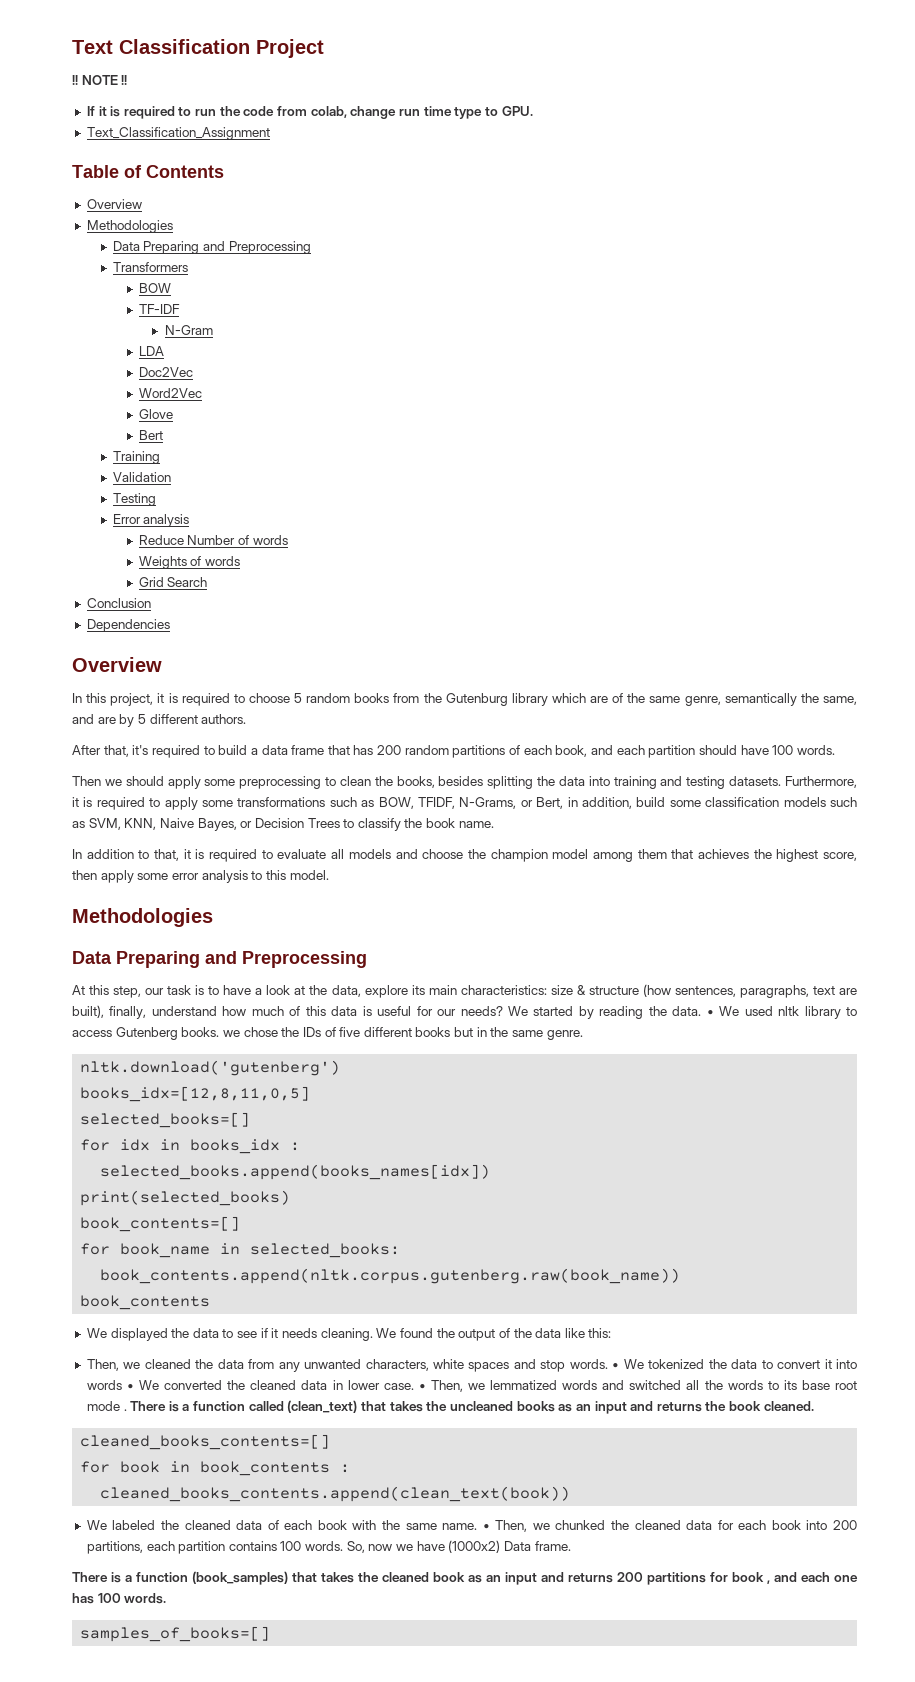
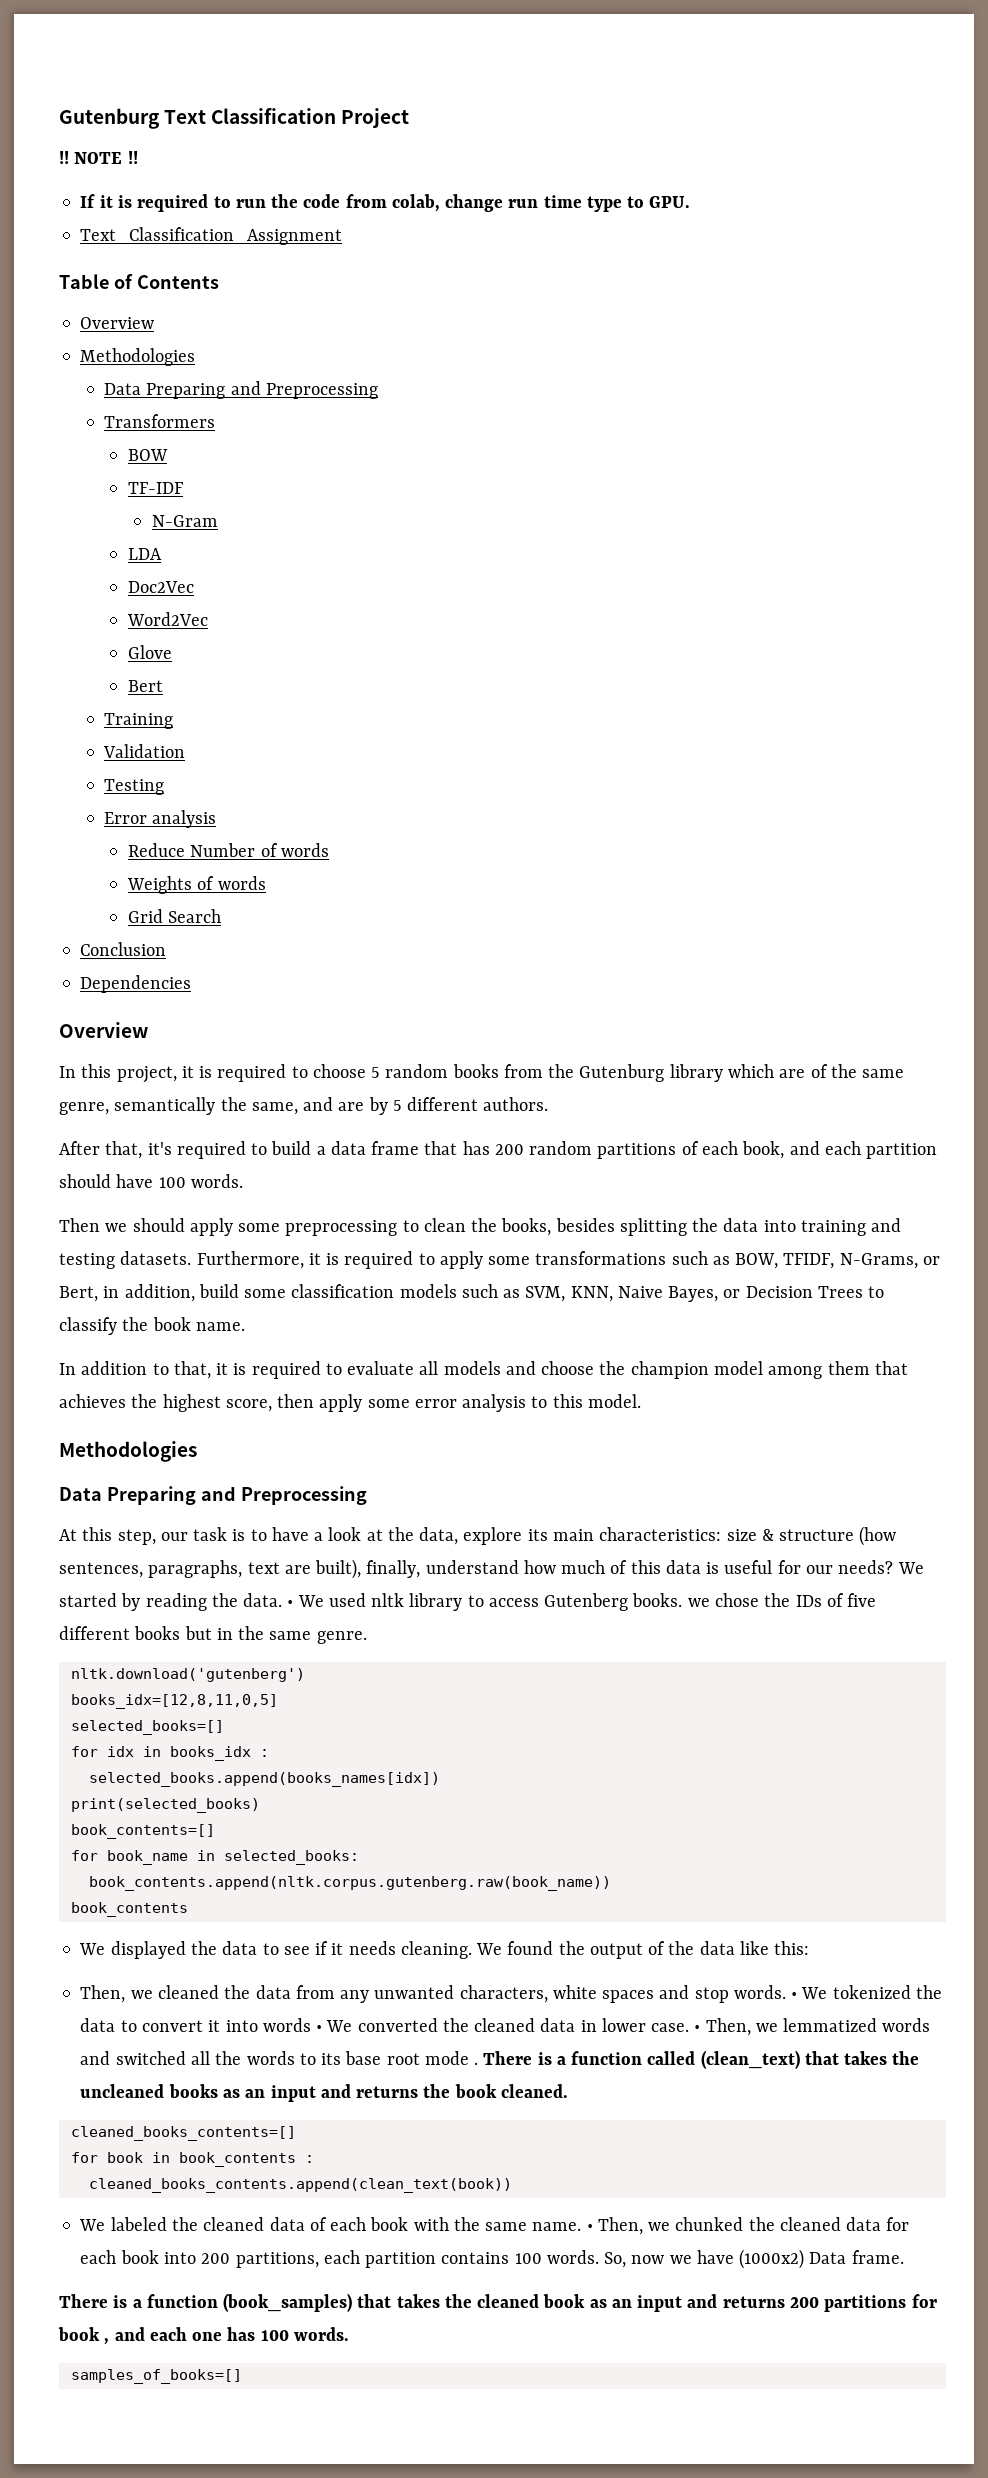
- Text Classification Project
+ Gutenburg Text Classification Project

